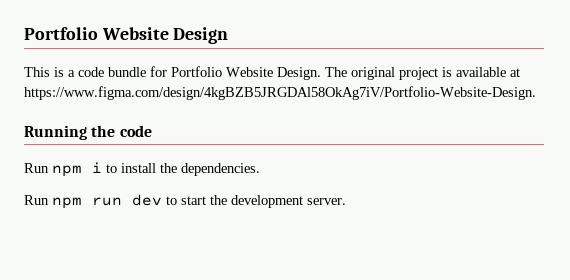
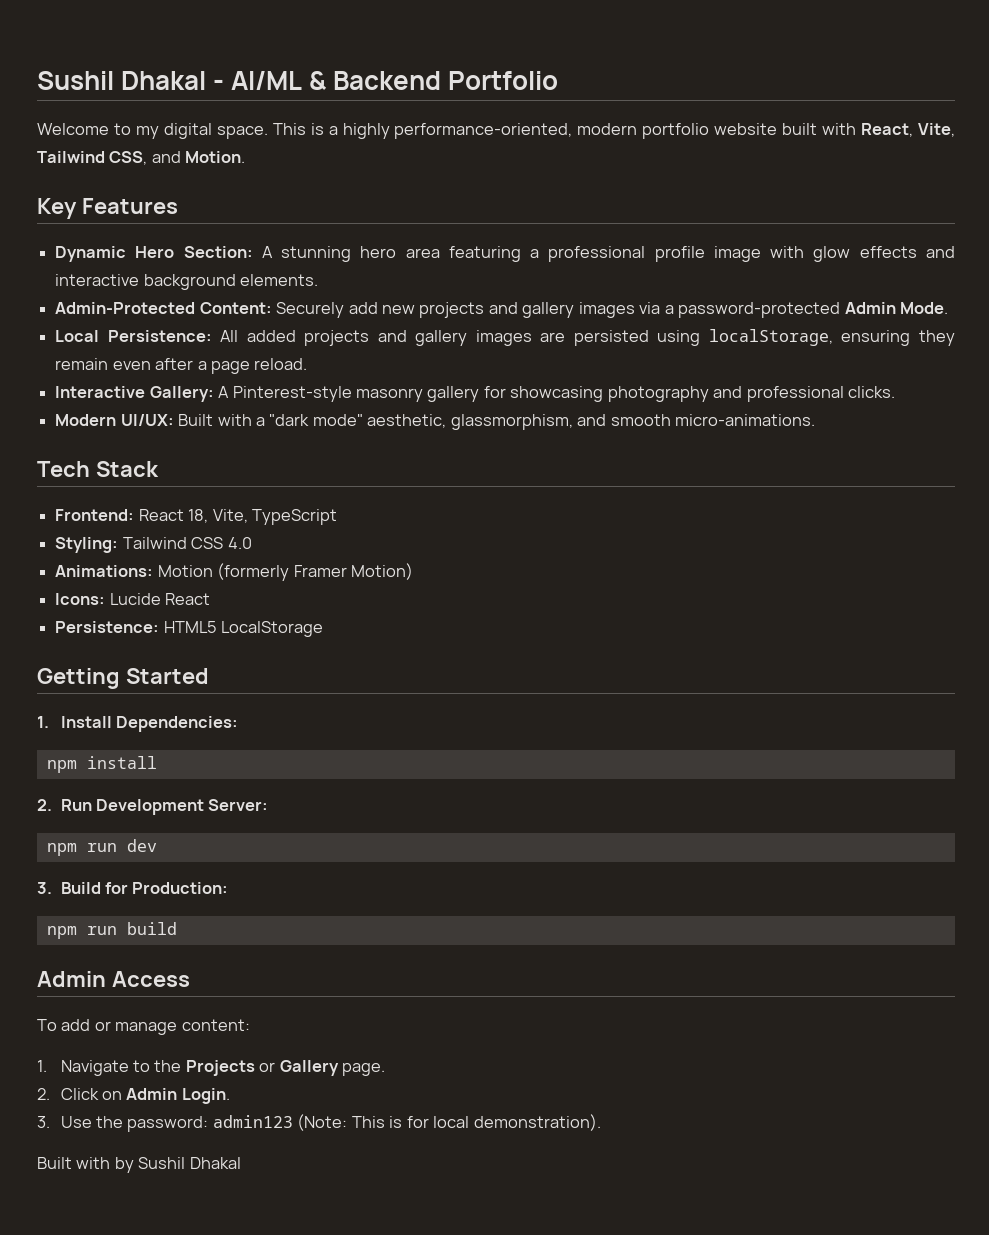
- Portfolio Website Design
- This is a code bundle for Portfolio Website Design. The original project is available at https://www.figma.com/design/4kgBZB5JRGDAl58OkAg7iV/Portfolio-Website-Design.
- Running the code
- Run npm i to install the dependencies.
- Run npm run dev to start the development server.
+ Sushil Dhakal - AI/ML & Backend Portfolio
+ Welcome to my digital space. This is a highly performance-oriented, modern portfolio website built with React, Vite, Tailwind CSS, and Motion.
+ Key Features
+ Dynamic Hero Section: A stunning hero area featuring a professional profile image with glow effects and interactive background elements.
+ Admin-Protected Content: Securely add new projects and gallery images via a password-protected Admin Mode.
+ Local Persistence: All added projects and gallery images are persisted using localStorage, ensuring they remain even after a page reload.
+ Interactive Gallery: A Pinterest-style masonry gallery for showcasing photography and professional clicks.
+ Modern UI/UX: Built with a "dark mode" aesthetic, glassmorphism, and smooth micro-animations.
+ Tech Stack
+ Frontend: React 18, Vite, TypeScript
+ Styling: Tailwind CSS 4.0
+ Animations: Motion (formerly Framer Motion)
+ Icons: Lucide React
+ Persistence: HTML5 LocalStorage
+ Getting Started
+ 1. Install Dependencies:
+ npm install
+ 2. Run Development Server:
+ npm run dev
+ 3. Build for Production:
+ npm run build
+ Admin Access
+ To add or manage content:
+ 1. Navigate to the Projects or Gallery page.
+ 2. Click on Admin Login.
+ 3. Use the password: admin123 (Note: This is for local demonstration).
+ Built with by Sushil Dhakal

